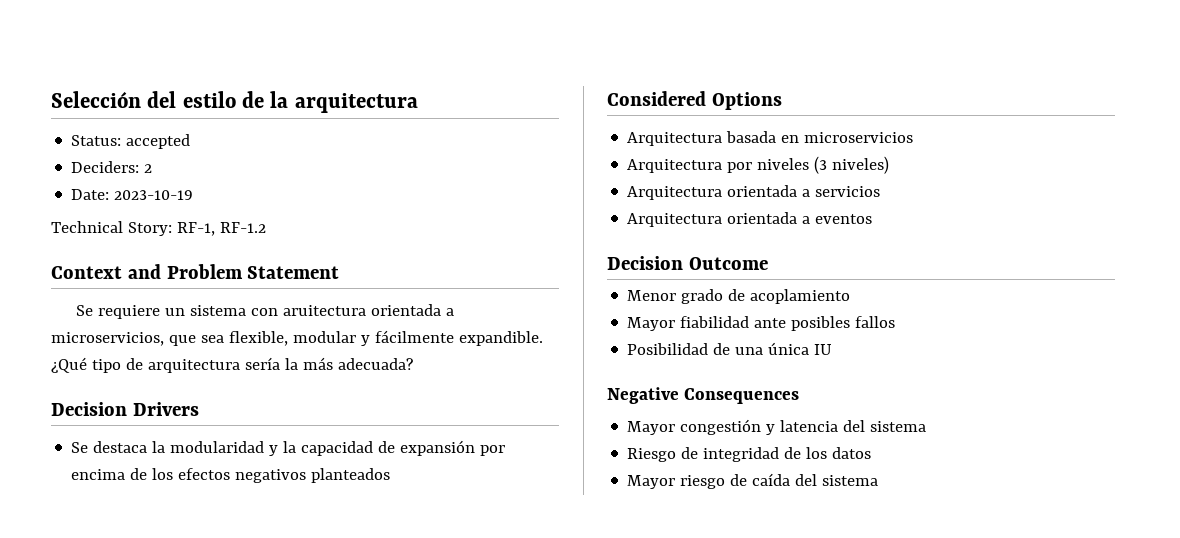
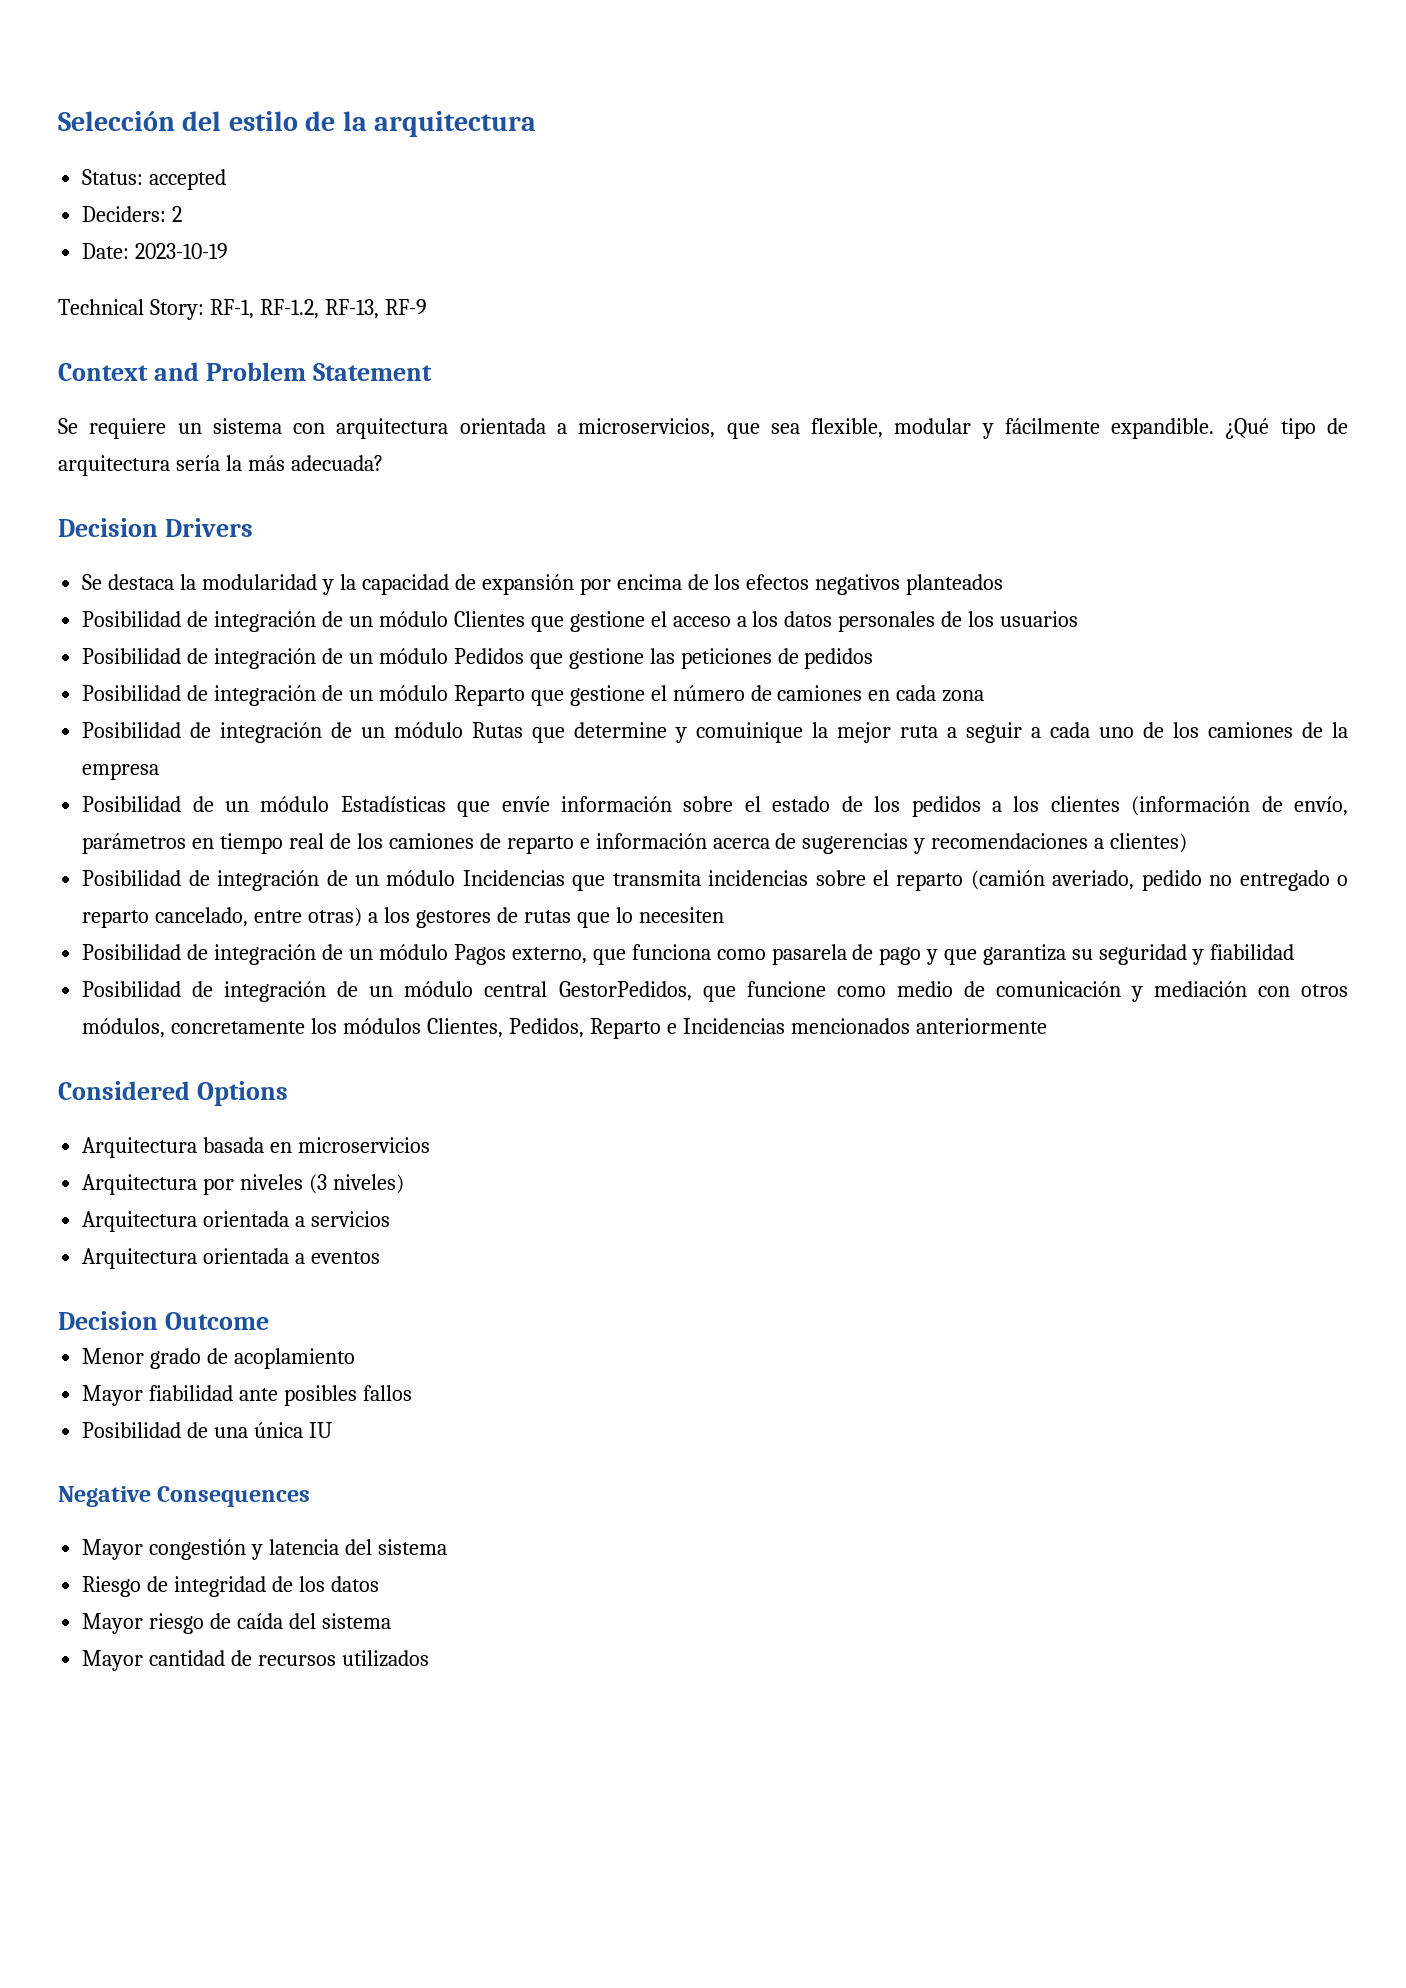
- Technical Story: RF-1, RF-1.2
+ Technical Story: RF-1, RF-1.2, RF-13, RF-9
- Se requiere un sistema con aruitectura orientada a microservicios, que sea flexible, modular y fácilmente expandible.
+ Se requiere un sistema con arquitectura orientada a microservicios, que sea flexible, modular y fácilmente expandible.
+ Posibilidad de integración de un módulo Clientes que gestione el acceso a los datos personales de los usuarios
+ Posibilidad de integración de un módulo Pedidos que gestione las peticiones de pedidos
+ Posibilidad de integración de un módulo Reparto que gestione el número de camiones en cada zona
+ Posibilidad de integración de un módulo Rutas que determine y comuinique la mejor ruta a seguir a cada uno de los camiones de la empresa
+ Posibilidad de un módulo Estadísticas que envíe información sobre el estado de los pedidos a los clientes (información de envío, parámetros en tiempo real de los camiones de reparto e información acerca de sugerencias y recomendaciones a clientes)
+ Posibilidad de integración de un módulo Incidencias que transmita incidencias sobre el reparto (camión averiado, pedido no entregado o reparto cancelado, entre otras) a los gestores de rutas que lo necesiten
+ Posibilidad de integración de un módulo Pagos externo, que funciona como pasarela de pago y que garantiza su seguridad y fiabilidad
+ Posibilidad de integración de un módulo central GestorPedidos, que funcione como medio de comunicación y mediación con otros módulos, concretamente los módulos Clientes, Pedidos, Reparto e Incidencias mencionados anteriormente
+ Mayor cantidad de recursos utilizados

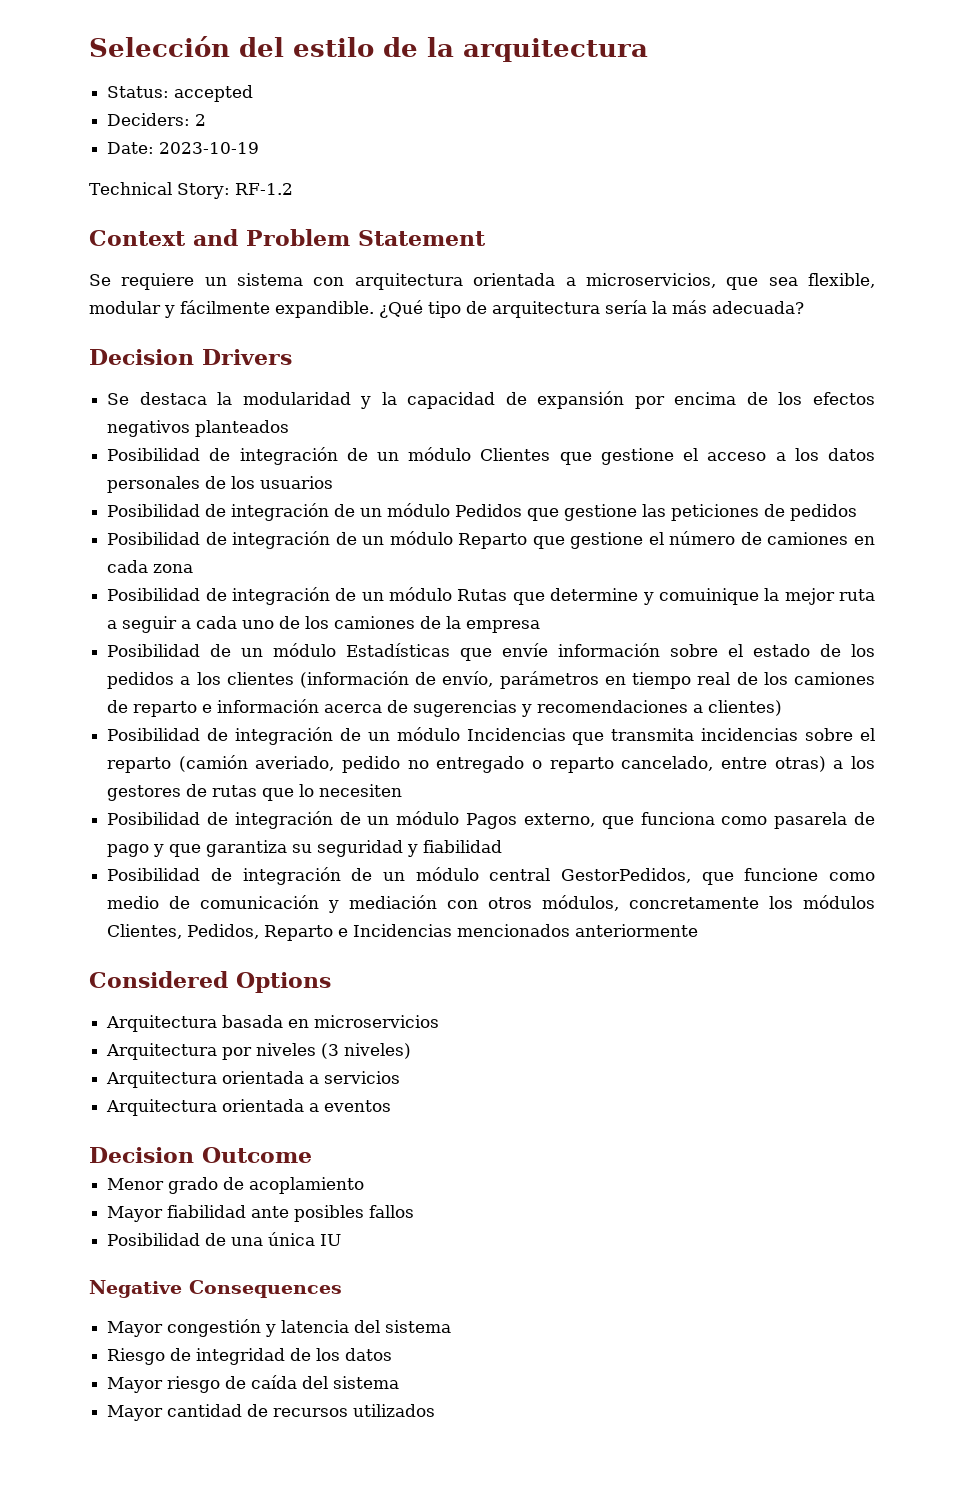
- Technical Story: RF-1, RF-1.2, RF-13, RF-9
+ Technical Story: RF-1.2

